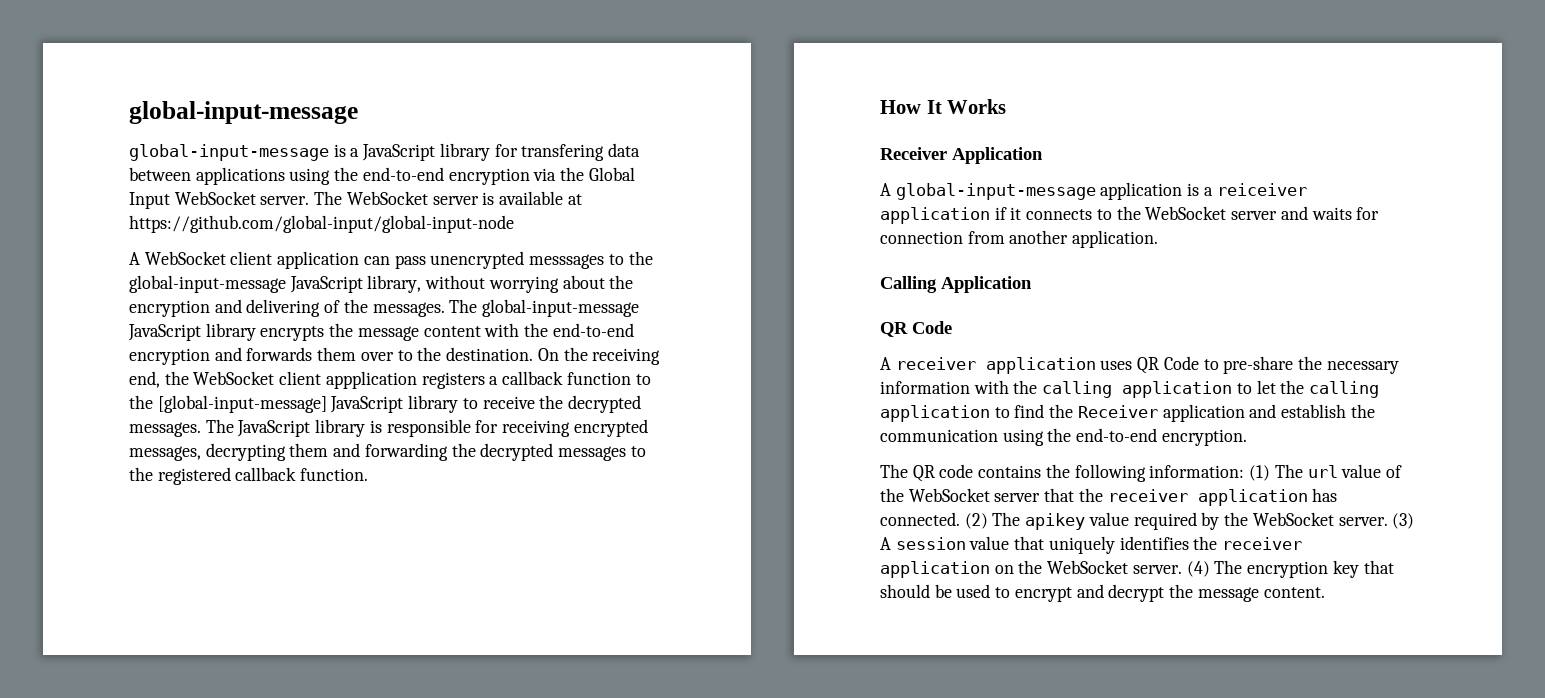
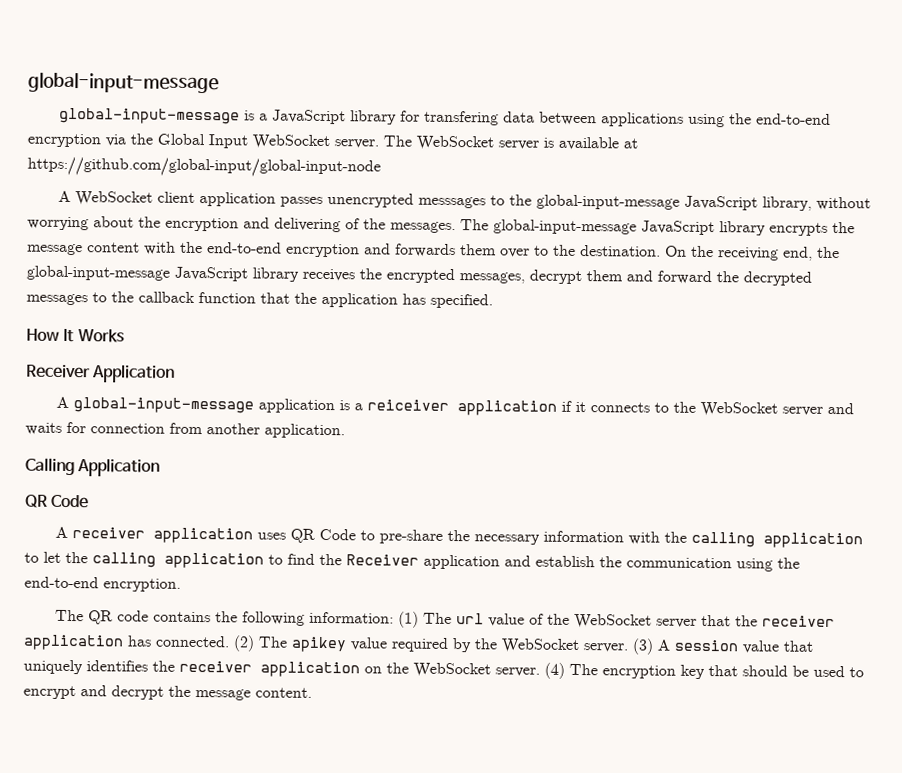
- A WebSocket client application can pass unencrypted messsages to the global-input-message JavaScript library, without worrying about the encryption and delivering of the messages.
+ A WebSocket client application passes unencrypted messsages to the global-input-message JavaScript library, without worrying about the encryption and delivering of the messages.
- On the receiving end, the WebSocket client appplication registers a callback function to the [global-input-message] JavaScript library to receive the decrypted messages. The JavaScript library is responsible for receiving encrypted messages, decrypting them and forwarding the decrypted messages to the registered callback function.
+ On the receiving end, the global-input-message JavaScript library receives the encrypted messages, decrypt them and forward the decrypted messages to the callback function that the application has specified.

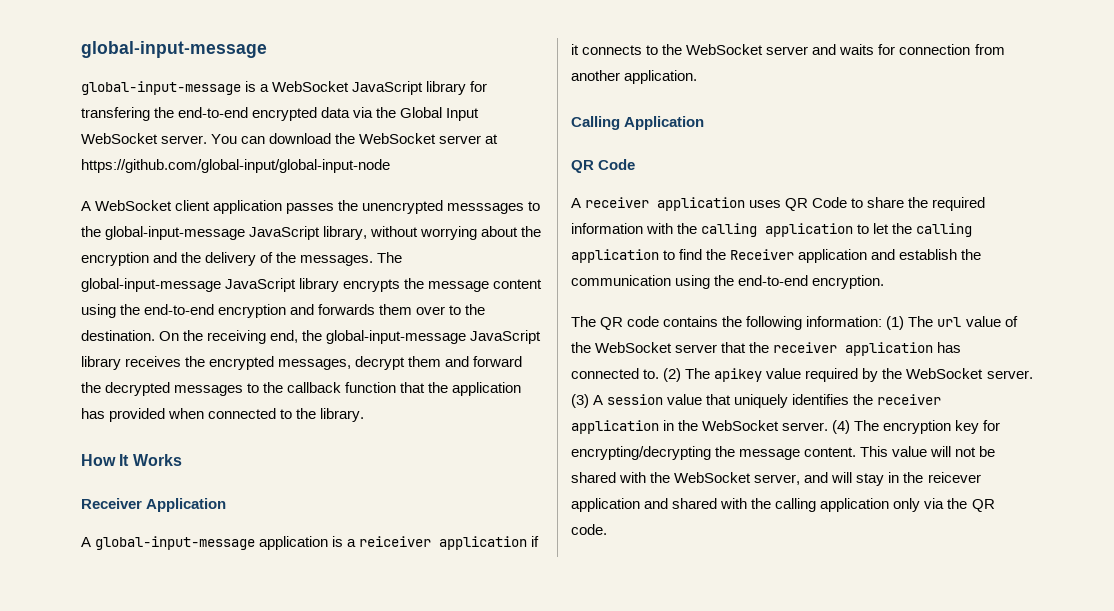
- global-input-message is a JavaScript library for transfering data between applications using the end-to-end encryption via the Global Input WebSocket server.
+ global-input-message is a WebSocket JavaScript library for transfering the end-to-end encrypted data via the Global Input WebSocket server.
- The WebSocket server is available at https://github.com/global-input/global-input-node
+ You can download the WebSocket server at https://github.com/global-input/global-input-node
- A WebSocket client application passes unencrypted messsages to the global-input-message JavaScript library, without worrying about the encryption and delivering of the messages.
+ A WebSocket client application passes the unencrypted messsages to the global-input-message JavaScript library, without worrying about the encryption and the delivery of the messages.
- The global-input-message JavaScript library encrypts the message content with the end-to-end encryption and forwards them over to the destination.
+ The global-input-message JavaScript library encrypts the message content using the end-to-end encryption and forwards them over to the destination.
- On the receiving end, the global-input-message JavaScript library receives the encrypted messages, decrypt them and forward the decrypted messages to the callback function that the application has specified.
+ On the receiving end, the global-input-message JavaScript library receives the encrypted messages, decrypt them and forward the decrypted messages to the callback function that the application has provided when connected to the library.
- A receiver application uses QR Code to pre-share the necessary information with the calling application to let the calling application to find the Receiver application and establish the communication using the end-to-end encryption.
+ A receiver application uses QR Code to share the required information with the calling application to let the calling application to find the Receiver application and establish the communication using the end-to-end encryption.
- The QR code contains the following information: (1) The url value of the WebSocket server that the receiver application has connected.
+ The QR code contains the following information: (1) The url value of the WebSocket server that the receiver application has connected to.
- (3) A session value that uniquely identifies the receiver application on the WebSocket server.
+ (3) A session value that uniquely identifies the receiver application in the WebSocket server.
- (4) The encryption key that should be used to encrypt and decrypt the message content.
+ (4) The encryption key for encrypting/decrypting the message content. This value will not be shared with the WebSocket server, and will stay in the reicever application and shared with the calling application only via the QR code.

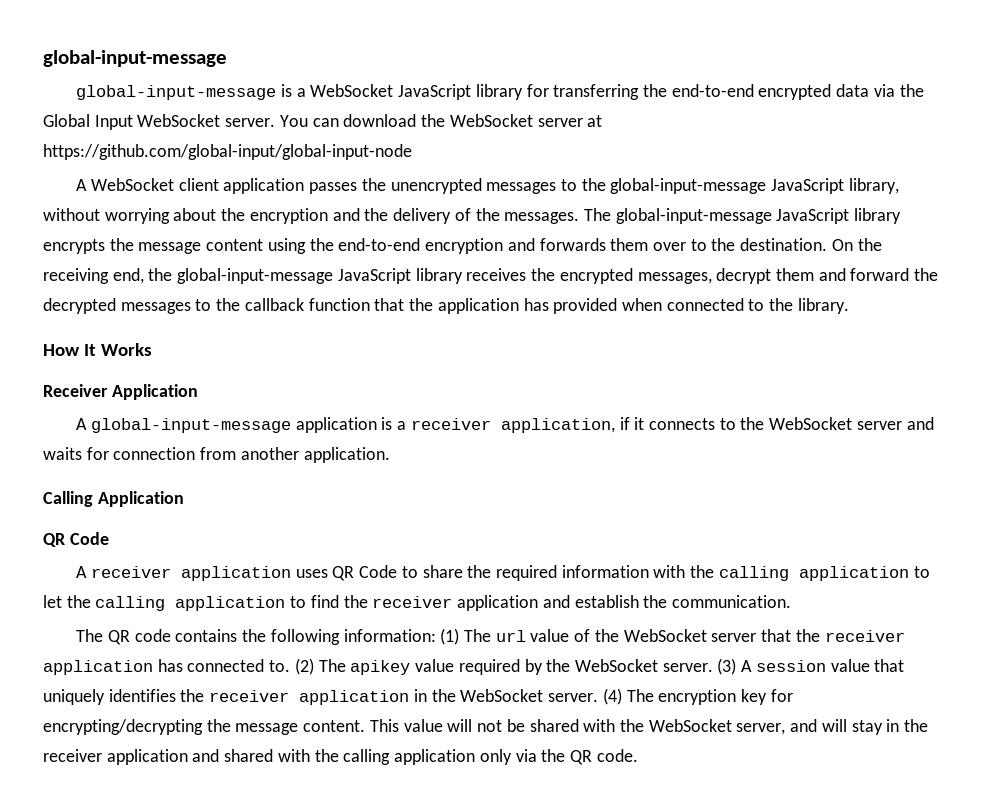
- global-input-message is a WebSocket JavaScript library for transfering the end-to-end encrypted data via the Global Input WebSocket server.
+ global-input-message is a WebSocket JavaScript library for transferring the end-to-end encrypted data via the Global Input WebSocket server.
- A WebSocket client application passes the unencrypted messsages to the global-input-message JavaScript library, without worrying about the encryption and the delivery of the messages.
+ A WebSocket client application passes the unencrypted messages to the global-input-message JavaScript library, without worrying about the encryption and the delivery of the messages.
- A global-input-message application is a reiceiver application if it connects to the WebSocket server and waits for connection from another application.
+ A global-input-message application is a receiver application, if it connects to the WebSocket server and waits for connection from another application.
- A receiver application uses QR Code to share the required information with the calling application to let the calling application to find the Receiver application and establish the communication using the end-to-end encryption.
+ A receiver application uses QR Code to share the required information with the calling application to let the calling application to find the receiver application and establish the communication.
- This value will not be shared with the WebSocket server, and will stay in the reicever application and shared with the calling application only via the QR code.
+ This value will not be shared with the WebSocket server, and will stay in the receiver application and shared with the calling application only via the QR code.

